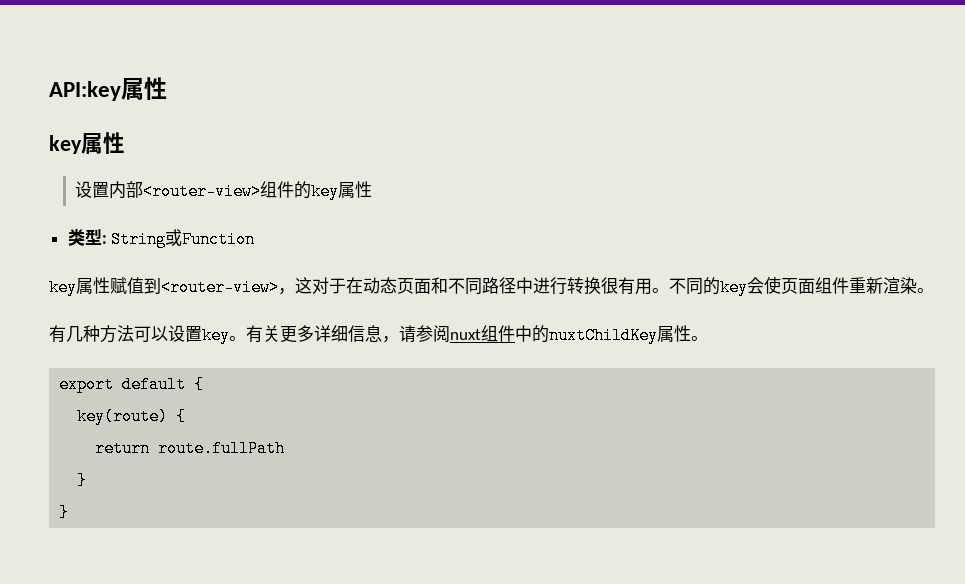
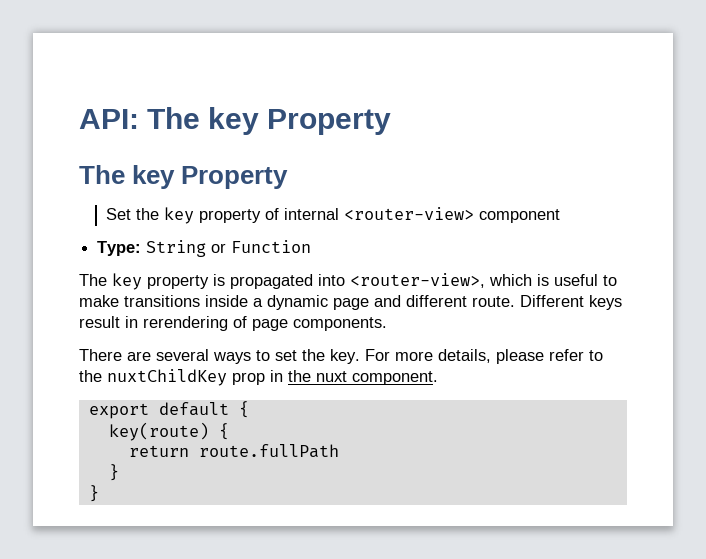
- API:key属性
- key属性
- 设置内部<router-view>组件的key属性
- 类型: String或Function
- key属性赋值到<router-view>，这对于在动态页面和不同路径中进行转换很有用。不同的key会使页面组件重新渲染。
- 有几种方法可以设置key。有关更多详细信息，请参阅nuxt组件中的nuxtChildKey属性。
+ API: The key Property
+ The key Property
+ Set the key property of internal <router-view> component
+ Type: String or Function
+ The key property is propagated into <router-view>, which is useful to make transitions inside a dynamic page and different route. Different keys result in rerendering of page components.
+ There are several ways to set the key. For more details, please refer to the nuxtChildKey prop in the nuxt component.

